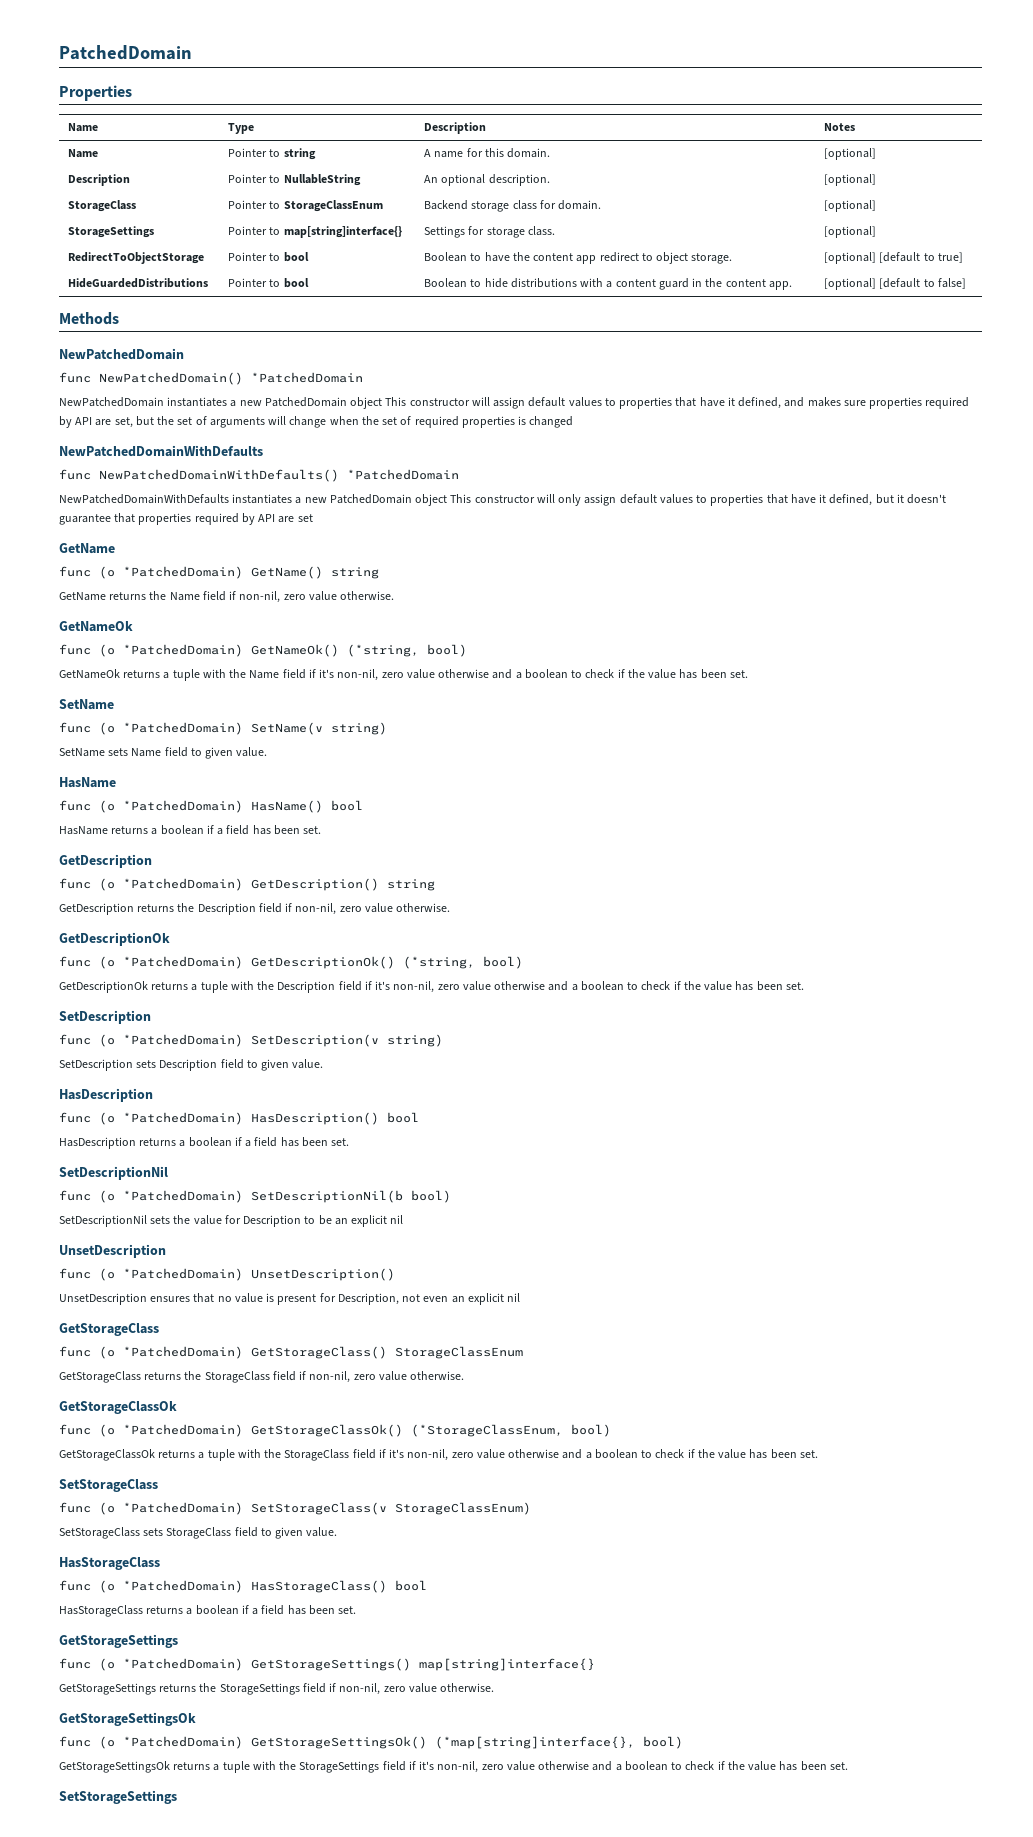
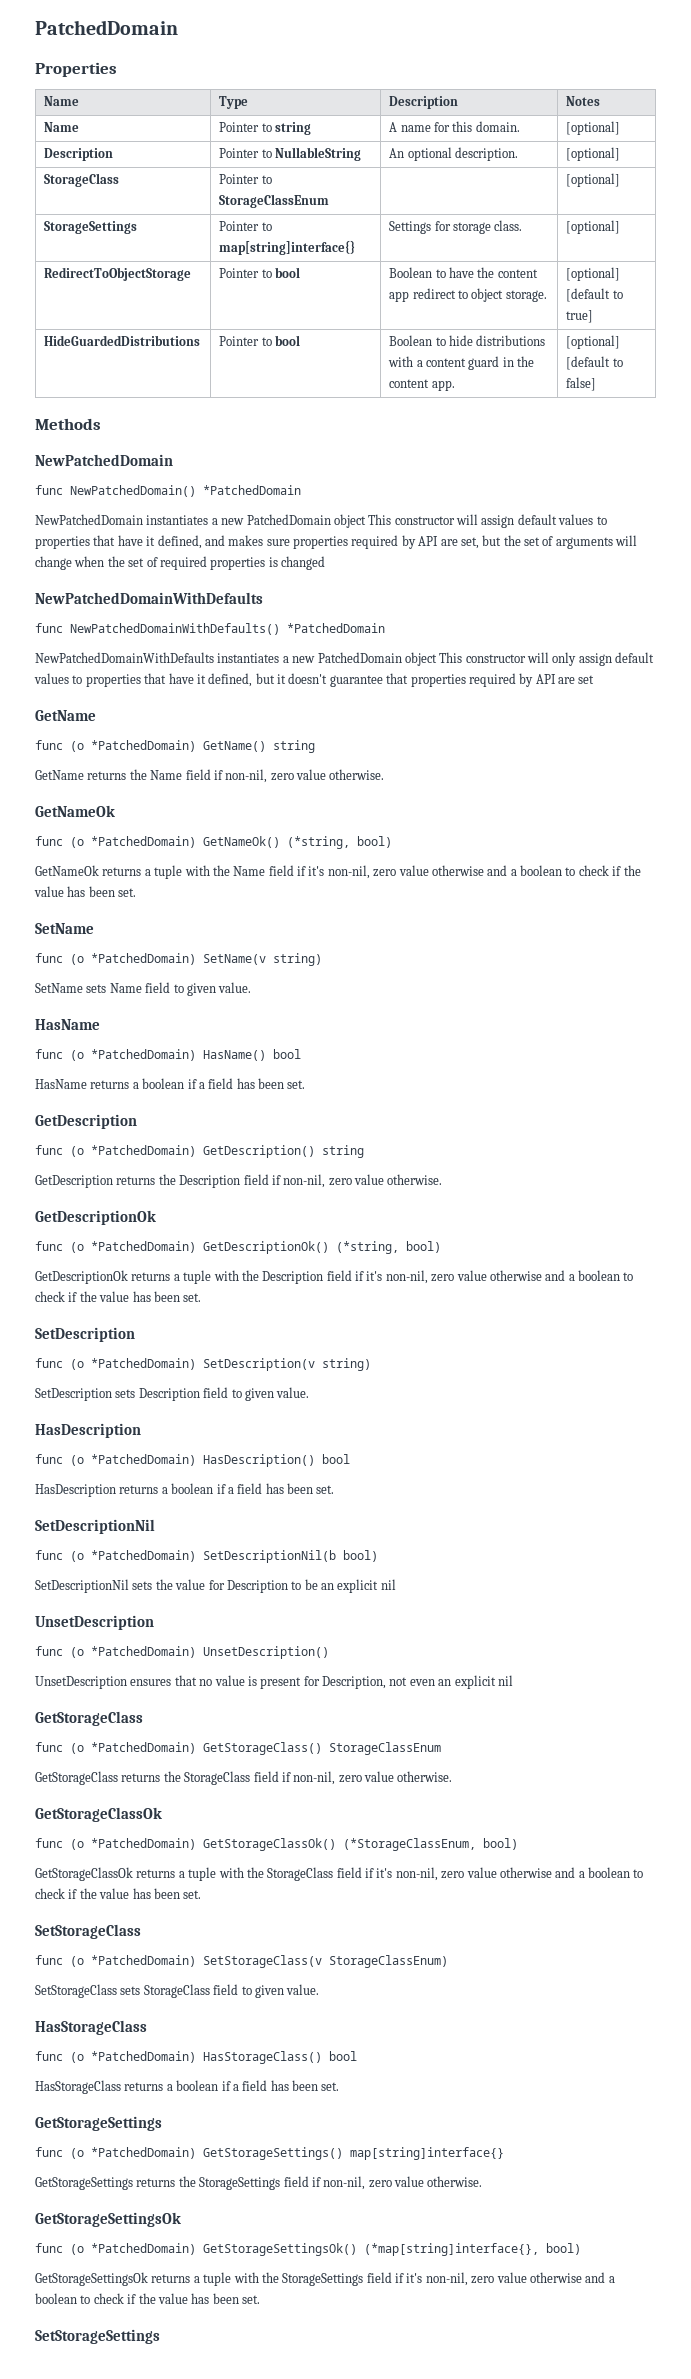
- StorageClass | Pointer to StorageClassEnum | Backend storage class for domain. | [optional]
+ StorageClass | Pointer to StorageClassEnum | | [optional]

